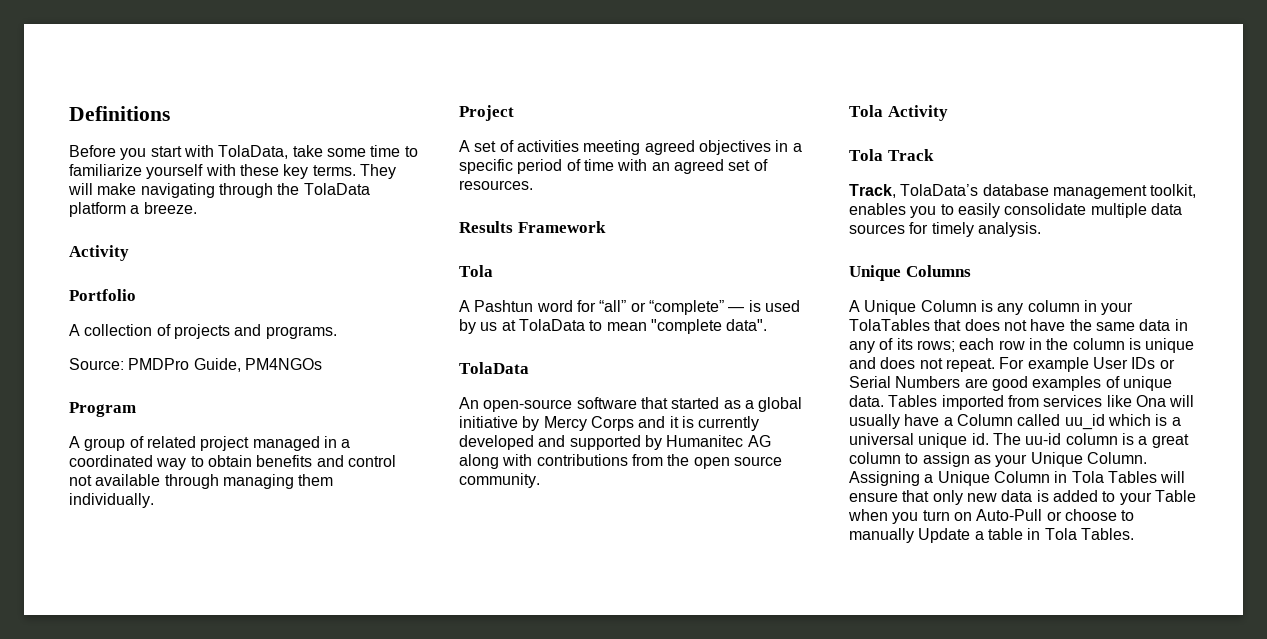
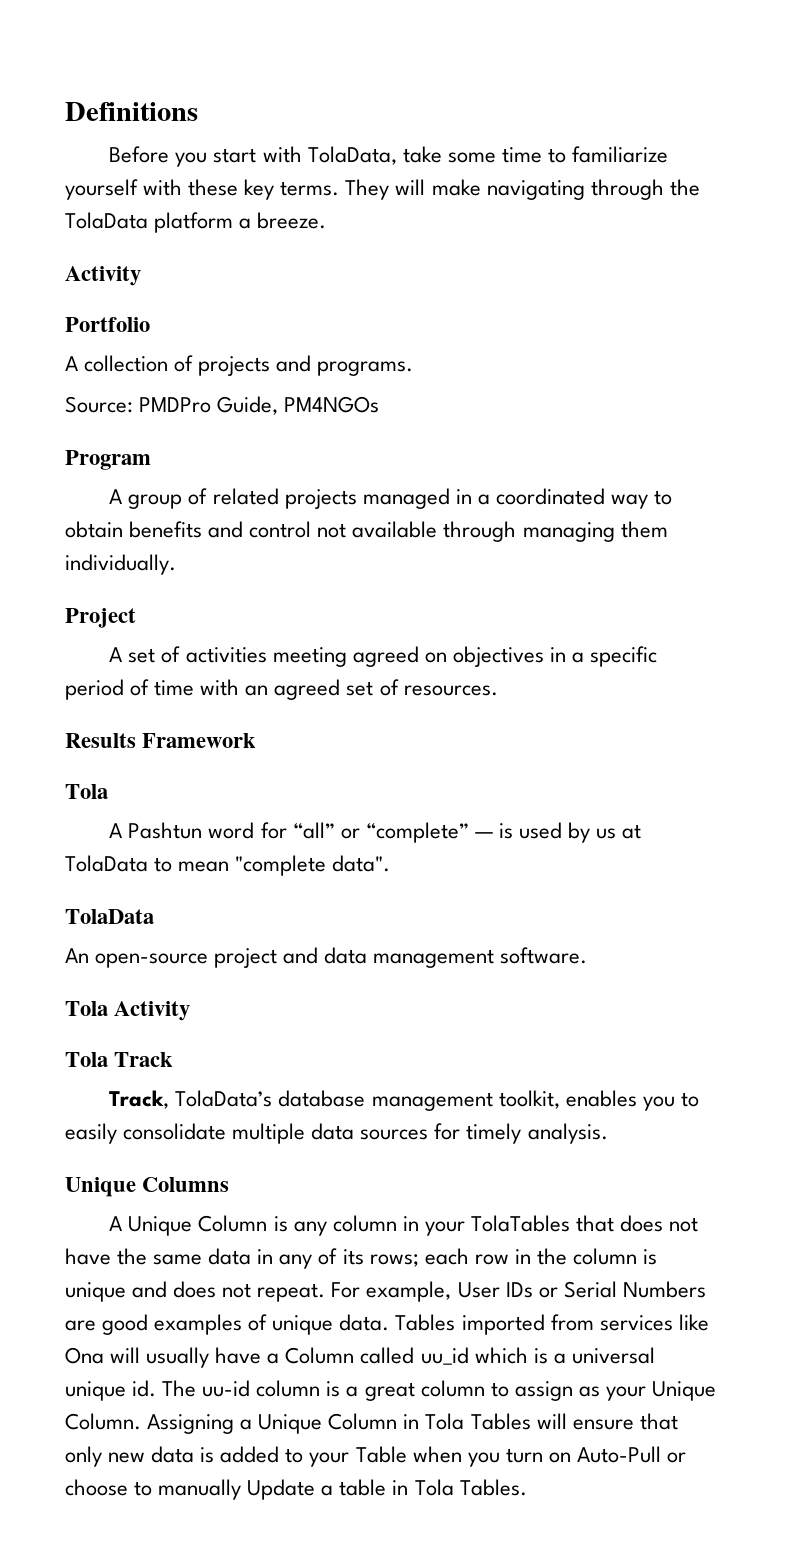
- A group of related project managed in a coordinated way to obtain benefits and control not available through managing them individually.
+ A group of related projects managed in a coordinated way to obtain benefits and control not available through managing them individually.
- A set of activities meeting agreed objectives in a specific period of time with an agreed set of resources.
+ A set of activities meeting agreed on objectives in a specific period of time with an agreed set of resources.
- An open-source software that started as a global initiative by Mercy Corps and it is currently developed and supported by Humanitec AG along with contributions from the open source community.
+ An open-source project and data management software.
- For example User IDs or Serial Numbers are good examples of unique data.
+ For example, User IDs or Serial Numbers are good examples of unique data.

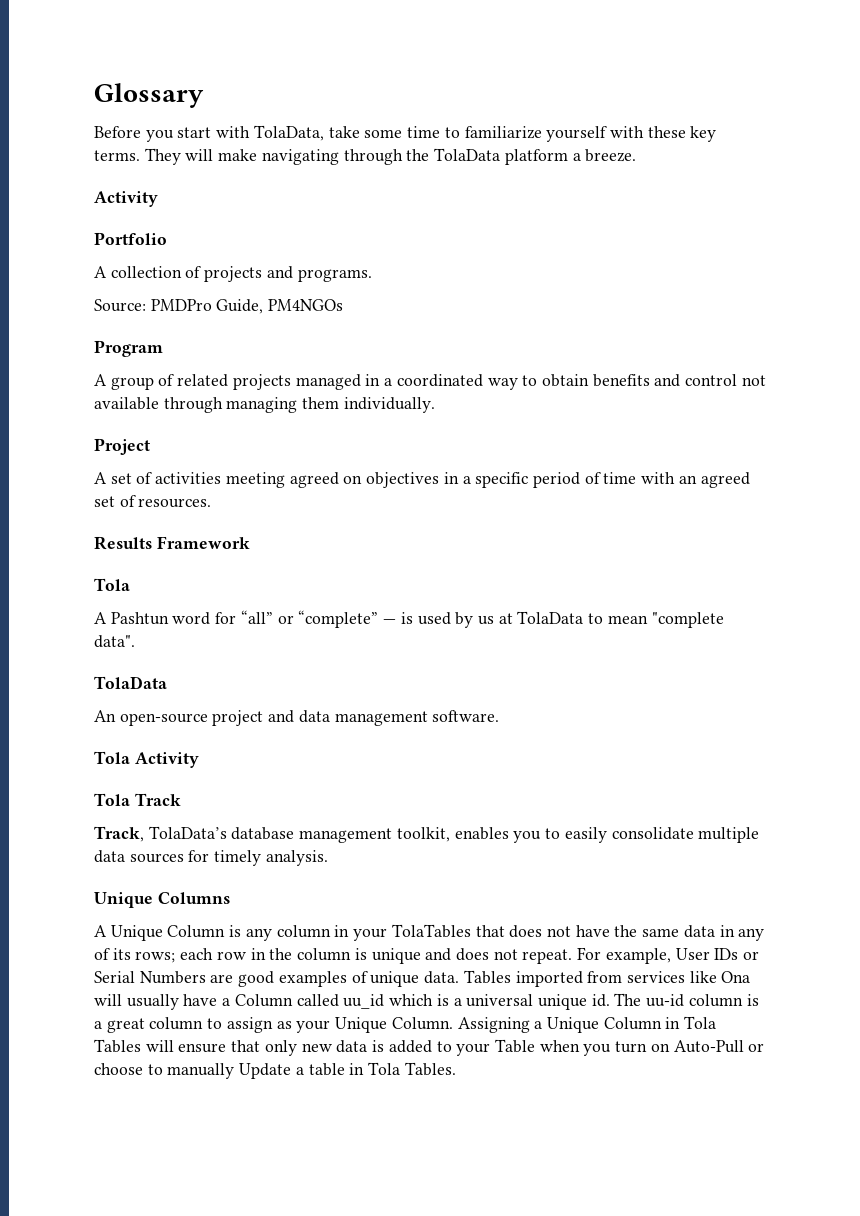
- Definitions
+ Glossary

